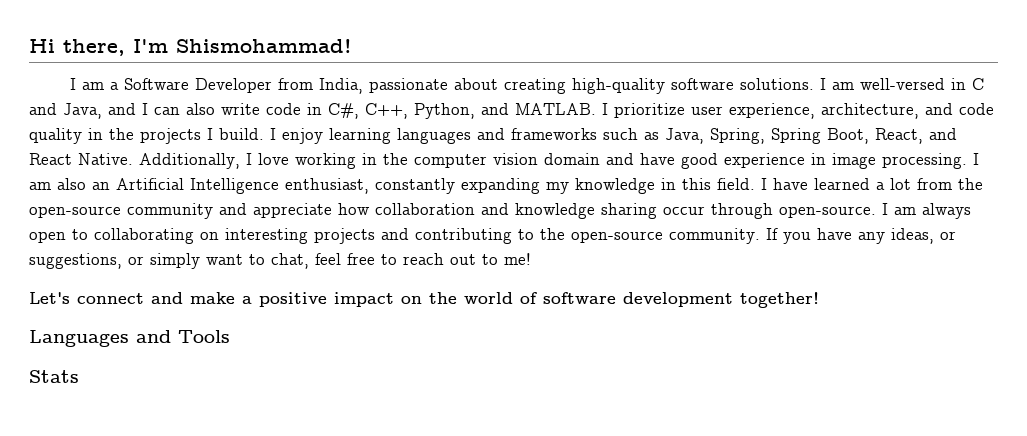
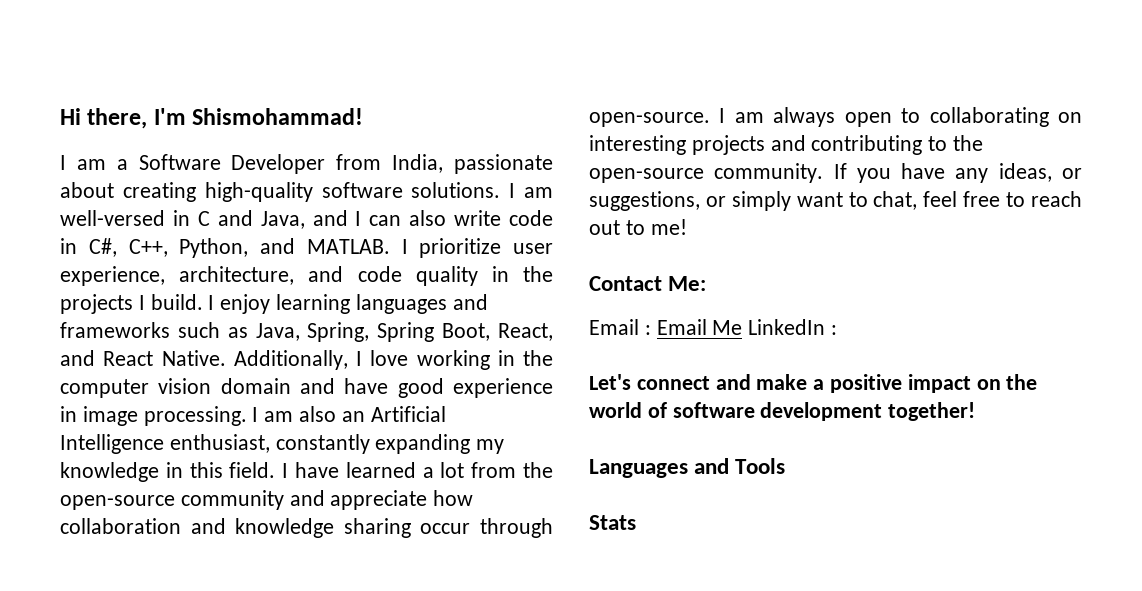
+ Contact Me:
+ Email : Email Me LinkedIn :

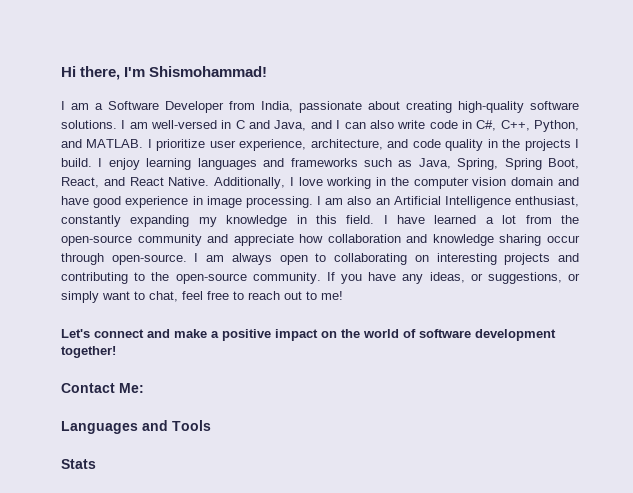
- Contact Me:
- Email : Email Me LinkedIn :
+ Contact Me:

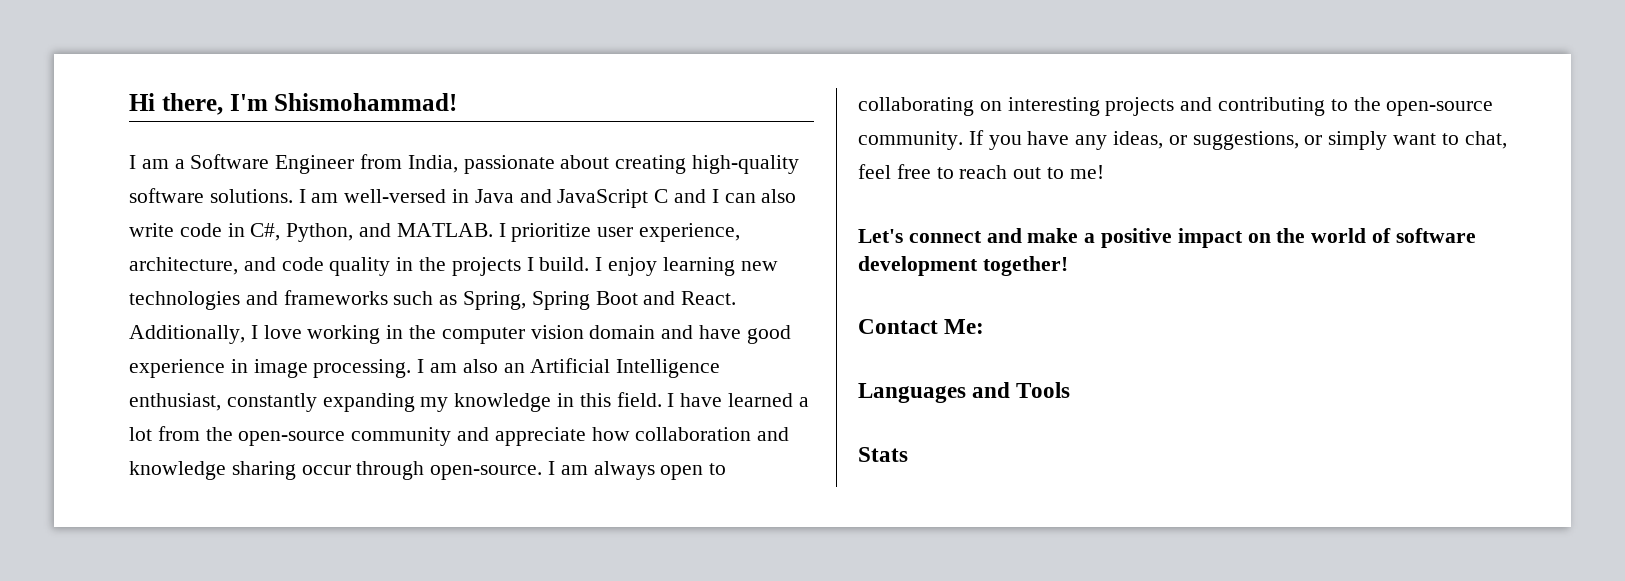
- I am a Software Developer from India, passionate about creating high-quality software solutions.
+ I am a Software Engineer from India, passionate about creating high-quality software solutions.
- I am well-versed in C and Java, and I can also write code in C#, C++, Python, and MATLAB.
+ I am well-versed in Java and JavaScript C and I can also write code in C#, Python, and MATLAB.
- I enjoy learning languages and frameworks such as Java, Spring, Spring Boot, React, and React Native.
+ I enjoy learning new technologies and frameworks such as Spring, Spring Boot and React.

